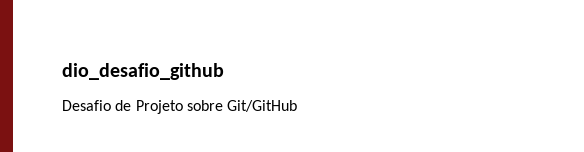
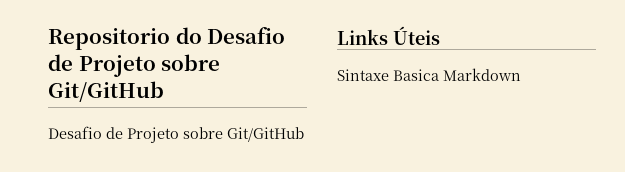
- dio_desafio_github
+ Repositorio do Desafio de Projeto sobre Git/GitHub
  Desafio de Projeto sobre Git/GitHub
+ Links Úteis
+ Sintaxe Basica Markdown

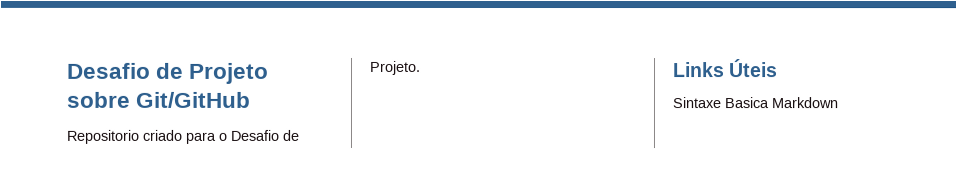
- Repositorio do Desafio de Projeto sobre Git/GitHub
  Desafio de Projeto sobre Git/GitHub
+ Repositorio criado para o Desafio de Projeto.

